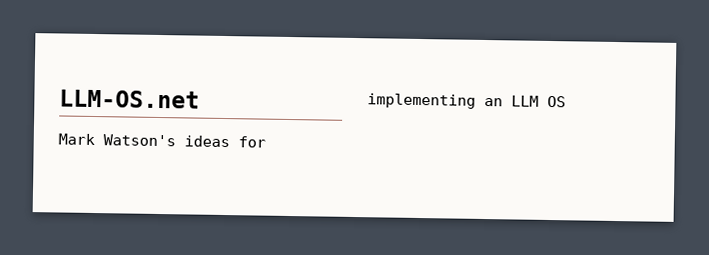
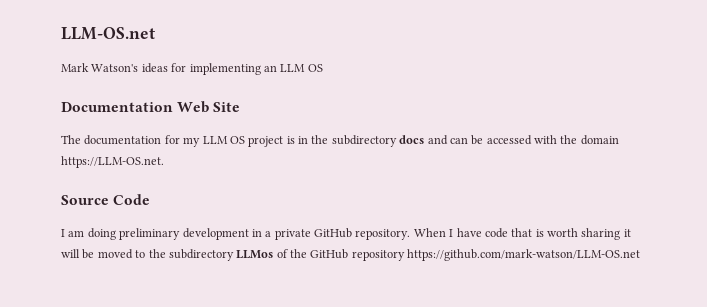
+ Documentation Web Site
+ The documentation for my LLM OS project is in the subdirectory docs and can be accessed with the domain https://LLM-OS.net.
+ Source Code
+ I am doing preliminary development in a private GitHub repository. When I have code that is worth sharing it will be moved to the subdirectory LLMos of the GitHub repository https://github.com/mark-watson/LLM-OS.net

